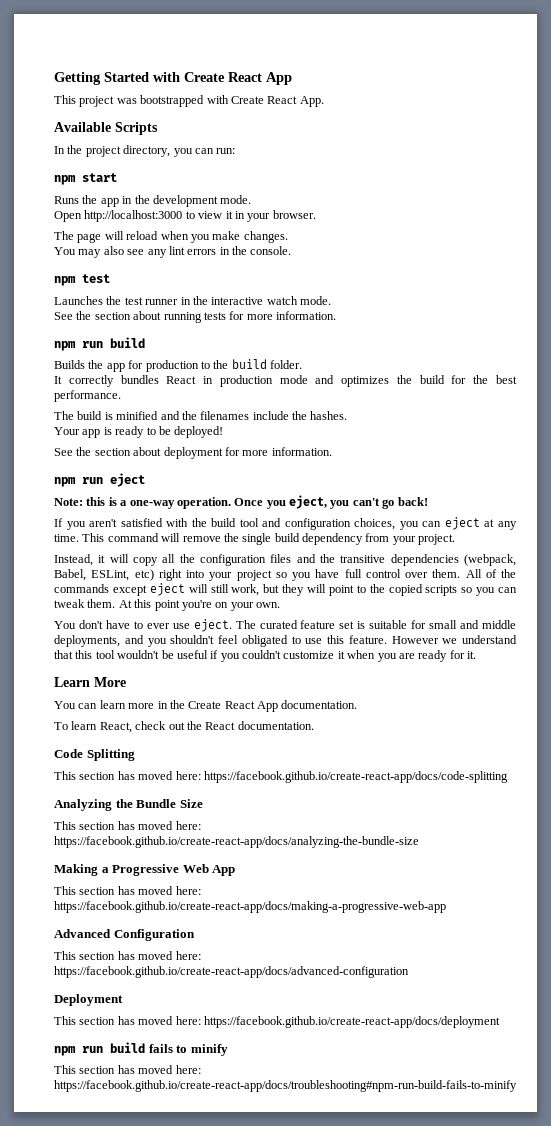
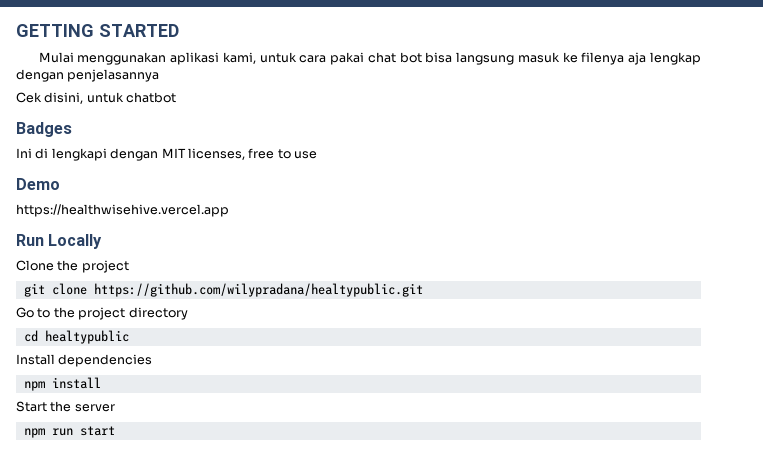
- Getting Started with Create React App
- This project was bootstrapped with Create React App.
- Available Scripts
- In the project directory, you can run:
- npm start
- Runs the app in the development mode.
- Open http://localhost:3000 to view it in your browser.
- The page will reload when you make changes.
- You may also see any lint errors in the console.
- npm test
- Launches the test runner in the interactive watch mode.
- See the section about running tests for more information.
- npm run build
- Builds the app for production to the build folder.
- It correctly bundles React in production mode and optimizes the build for the best performance.
- The build is minified and the filenames include the hashes.
- Your app is ready to be deployed!
- See the section about deployment for more information.
- npm run eject
- Note: this is a one-way operation. Once you eject, you can't go back!
- If you aren't satisfied with the build tool and configuration choices, you can eject at any time. This command will remove the single build dependency from your project.
- Instead, it will copy all the configuration files and the transitive dependencies (webpack, Babel, ESLint, etc) right into your project so you have full control over them. All of the commands except eject will still work, but they will point to the copied scripts so you can tweak them. At this point you're on your own.
- You don't have to ever use eject. The curated feature set is suitable for small and middle deployments, and you shouldn't feel obligated to use this feature. However we understand that this tool wouldn't be useful if you couldn't customize it when you are ready for it.
- Learn More
- You can learn more in the Create React App documentation.
- To learn React, check out the React documentation.
- Code Splitting
- This section has moved here: https://facebook.github.io/create-react-app/docs/code-splitting
- Analyzing the Bundle Size
- This section has moved here: https://facebook.github.io/create-react-app/docs/analyzing-the-bundle-size
- Making a Progressive Web App
- This section has moved here: https://facebook.github.io/create-react-app/docs/making-a-progressive-web-app
- Advanced Configuration
- This section has moved here: https://facebook.github.io/create-react-app/docs/advanced-configuration
- Deployment
- This section has moved here: https://facebook.github.io/create-react-app/docs/deployment
- npm run build fails to minify
- This section has moved here: https://facebook.github.io/create-react-app/docs/troubleshooting#npm-run-build-fails-to-minify
+ GETTING STARTED
+ Mulai menggunakan aplikasi kami, untuk cara pakai chat bot bisa langsung masuk ke filenya aja lengkap dengan penjelasannya
+ Cek disini, untuk chatbot
+ Badges
+ Ini di lengkapi dengan MIT licenses, free to use
+ Demo
+ https://healthwisehive.vercel.app
+ Run Locally
+ Clone the project
+ git clone https://github.com/wilypradana/healtypublic.git
+ Go to the project directory
+ cd healtypublic
+ Install dependencies
+ npm install
+ Start the server
+ npm run start

